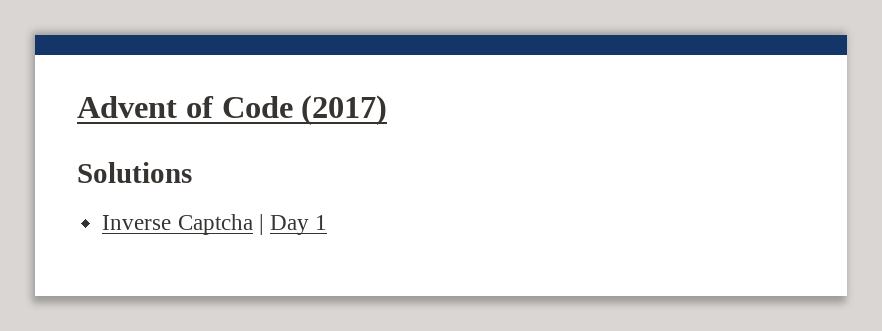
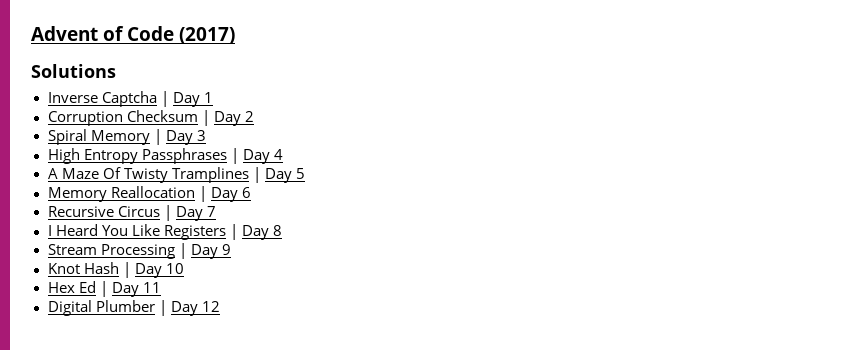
+ Corruption Checksum | Day 2
+ Spiral Memory | Day 3
+ High Entropy Passphrases | Day 4
+ A Maze Of Twisty Tramplines | Day 5
+ Memory Reallocation | Day 6
+ Recursive Circus | Day 7
+ I Heard You Like Registers | Day 8
+ Stream Processing | Day 9
+ Knot Hash | Day 10
+ Hex Ed | Day 11
+ Digital Plumber | Day 12

